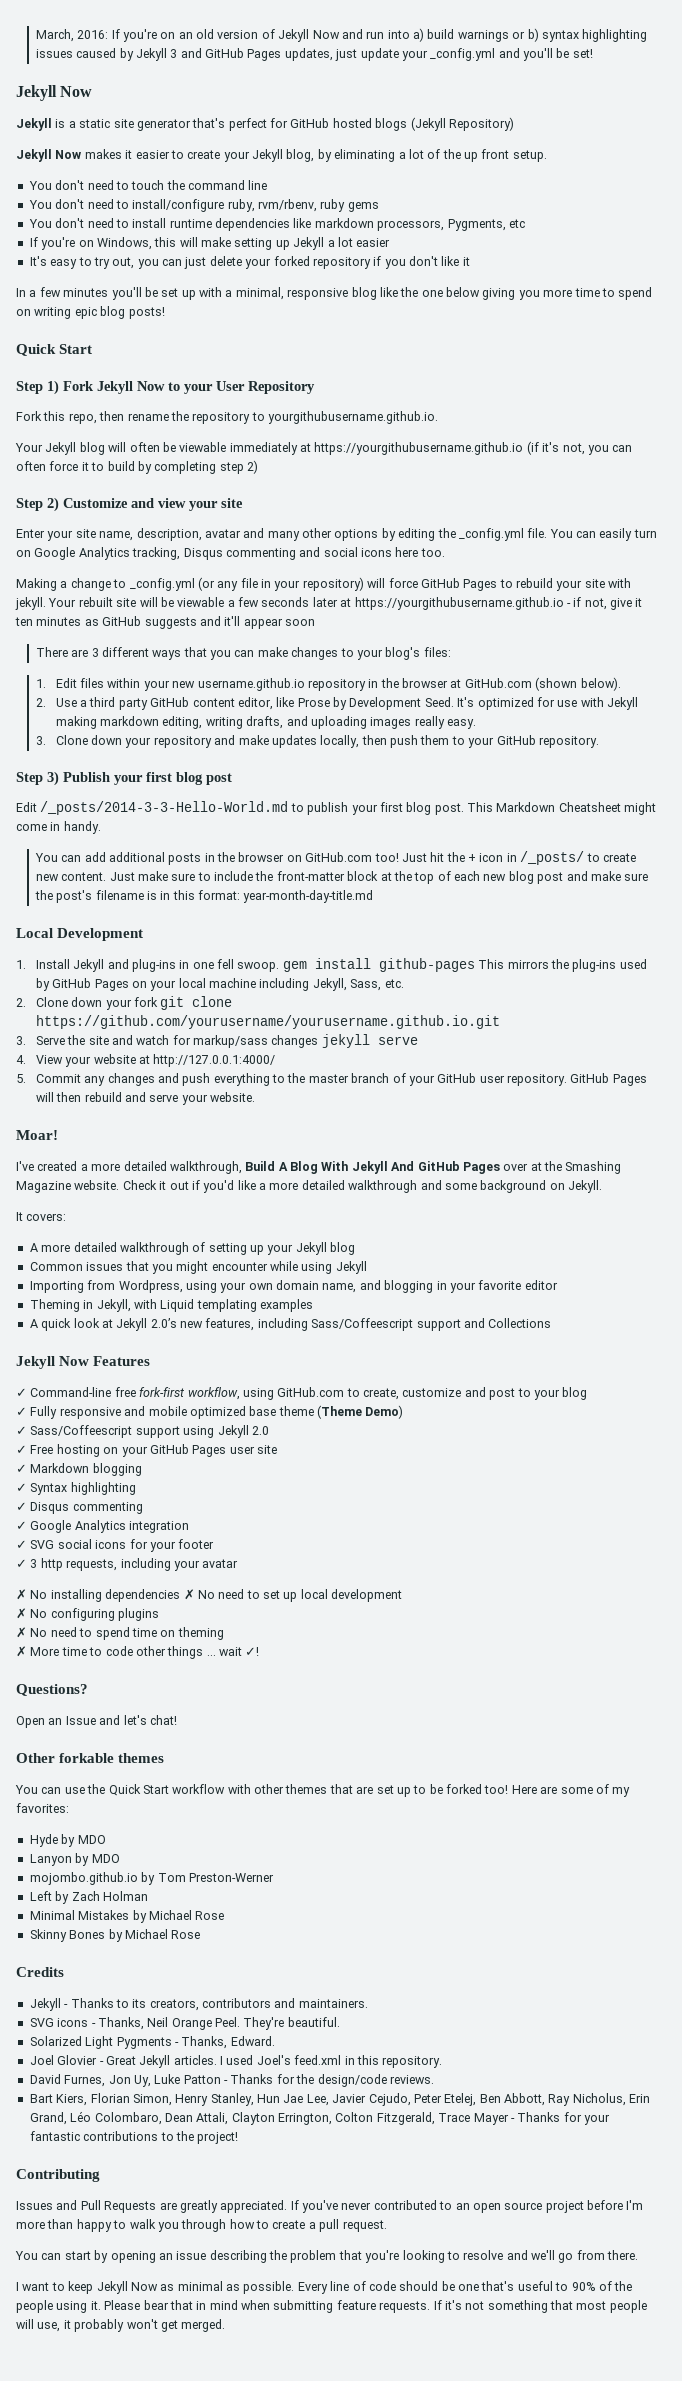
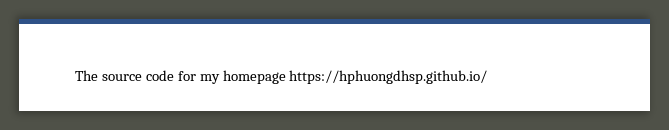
- March, 2016: If you're on an old version of Jekyll Now and run into a) build warnings or b) syntax highlighting issues caused by Jekyll 3 and GitHub Pages updates, just update your _config.yml and you'll be set!
- Jekyll Now
- Jekyll is a static site generator that's perfect for GitHub hosted blogs (Jekyll Repository)
- Jekyll Now makes it easier to create your Jekyll blog, by eliminating a lot of the up front setup.
- You don't need to touch the command line
- You don't need to install/configure ruby, rvm/rbenv, ruby gems
- You don't need to install runtime dependencies like markdown processors, Pygments, etc
- If you're on Windows, this will make setting up Jekyll a lot easier
- It's easy to try out, you can just delete your forked repository if you don't like it
- In a few minutes you'll be set up with a minimal, responsive blog like the one below giving you more time to spend on writing epic blog posts!
- Quick Start
- Step 1) Fork Jekyll Now to your User Repository
- Fork this repo, then rename the repository to yourgithubusername.github.io.
- Your Jekyll blog will often be viewable immediately at https://yourgithubusername.github.io (if it's not, you can often force it to build by completing step 2)
- Step 2) Customize and view your site
- Enter your site name, description, avatar and many other options by editing the _config.yml file. You can easily turn on Google Analytics tracking, Disqus commenting and social icons here too.
- Making a change to _config.yml (or any file in your repository) will force GitHub Pages to rebuild your site with jekyll. Your rebuilt site will be viewable a few seconds later at https://yourgithubusername.github.io - if not, give it ten minutes as GitHub suggests and it'll appear soon
- There are 3 different ways that you can make changes to your blog's files:
- 1. Edit files within your new username.github.io repository in the browser at GitHub.com (shown below).
- 2. Use a third party GitHub content editor, like Prose by Development Seed. It's optimized for use with Jekyll making markdown editing, writing drafts, and uploading images really easy.
- 3. Clone down your repository and make updates locally, then push them to your GitHub repository.
- Step 3) Publish your first blog post
- Edit /_posts/2014-3-3-Hello-World.md to publish your first blog post. This Markdown Cheatsheet might come in handy.
- You can add additional posts in the browser on GitHub.com too! Just hit the + icon in /_posts/ to create new content. Just make sure to include the front-matter block at the top of each new blog post and make sure the post's filename is in this format: year-month-day-title.md
- Local Development
- 1. Install Jekyll and plug-ins in one fell swoop. gem install github-pages This mirrors the plug-ins used by GitHub Pages on your local machine including Jekyll, Sass, etc.
- 2. Clone down your fork git clone https://github.com/yourusername/yourusername.github.io.git
- 3. Serve the site and watch for markup/sass changes jekyll serve
- 4. View your website at http://127.0.0.1:4000/
- 5. Commit any changes and push everything to the master branch of your GitHub user repository. GitHub Pages will then rebuild and serve your website.
- Moar!
- I've created a more detailed walkthrough, Build A Blog With Jekyll And GitHub Pages over at the Smashing Magazine website. Check it out if you'd like a more detailed walkthrough and some background on Jekyll.
- It covers:
- A more detailed walkthrough of setting up your Jekyll blog
- Common issues that you might encounter while using Jekyll
- Importing from Wordpress, using your own domain name, and blogging in your favorite editor
- Theming in Jekyll, with Liquid templating examples
- A quick look at Jekyll 2.0’s new features, including Sass/Coffeescript support and Collections
- Jekyll Now Features
- ✓ Command-line free fork-first workflow, using GitHub.com to create, customize and post to your blog
- ✓ Fully responsive and mobile optimized base theme (Theme Demo)
- ✓ Sass/Coffeescript support using Jekyll 2.0
- ✓ Free hosting on your GitHub Pages user site
- ✓ Markdown blogging
- ✓ Syntax highlighting
- ✓ Disqus commenting
- ✓ Google Analytics integration
- ✓ SVG social icons for your footer
- ✓ 3 http requests, including your avatar
- ✗ No installing dependencies ✗ No need to set up local development
- ✗ No configuring plugins
- ✗ No need to spend time on theming
- ✗ More time to code other things ... wait ✓!
- Questions?
- Open an Issue and let's chat!
- Other forkable themes
- You can use the Quick Start workflow with other themes that are set up to be forked too! Here are some of my favorites:
- Hyde by MDO
- Lanyon by MDO
- mojombo.github.io by Tom Preston-Werner
- Left by Zach Holman
- Minimal Mistakes by Michael Rose
- Skinny Bones by Michael Rose
- Credits
- Jekyll - Thanks to its creators, contributors and maintainers.
- SVG icons - Thanks, Neil Orange Peel. They're beautiful.
- Solarized Light Pygments - Thanks, Edward.
- Joel Glovier - Great Jekyll articles. I used Joel's feed.xml in this repository.
- David Furnes, Jon Uy, Luke Patton - Thanks for the design/code reviews.
- Bart Kiers, Florian Simon, Henry Stanley, Hun Jae Lee, Javier Cejudo, Peter Etelej, Ben Abbott, Ray Nicholus, Erin Grand, Léo Colombaro, Dean Attali, Clayton Errington, Colton Fitzgerald, Trace Mayer - Thanks for your fantastic contributions to the project!
- Contributing
- Issues and Pull Requests are greatly appreciated. If you've never contributed to an open source project before I'm more than happy to walk you through how to create a pull request.
- You can start by opening an issue describing the problem that you're looking to resolve and we'll go from there.
- I want to keep Jekyll Now as minimal as possible. Every line of code should be one that's useful to 90% of the people using it. Please bear that in mind when submitting feature requests. If it's not something that most people will use, it probably won't get merged.
+ The source code for my homepage https://hphuongdhsp.github.io/

